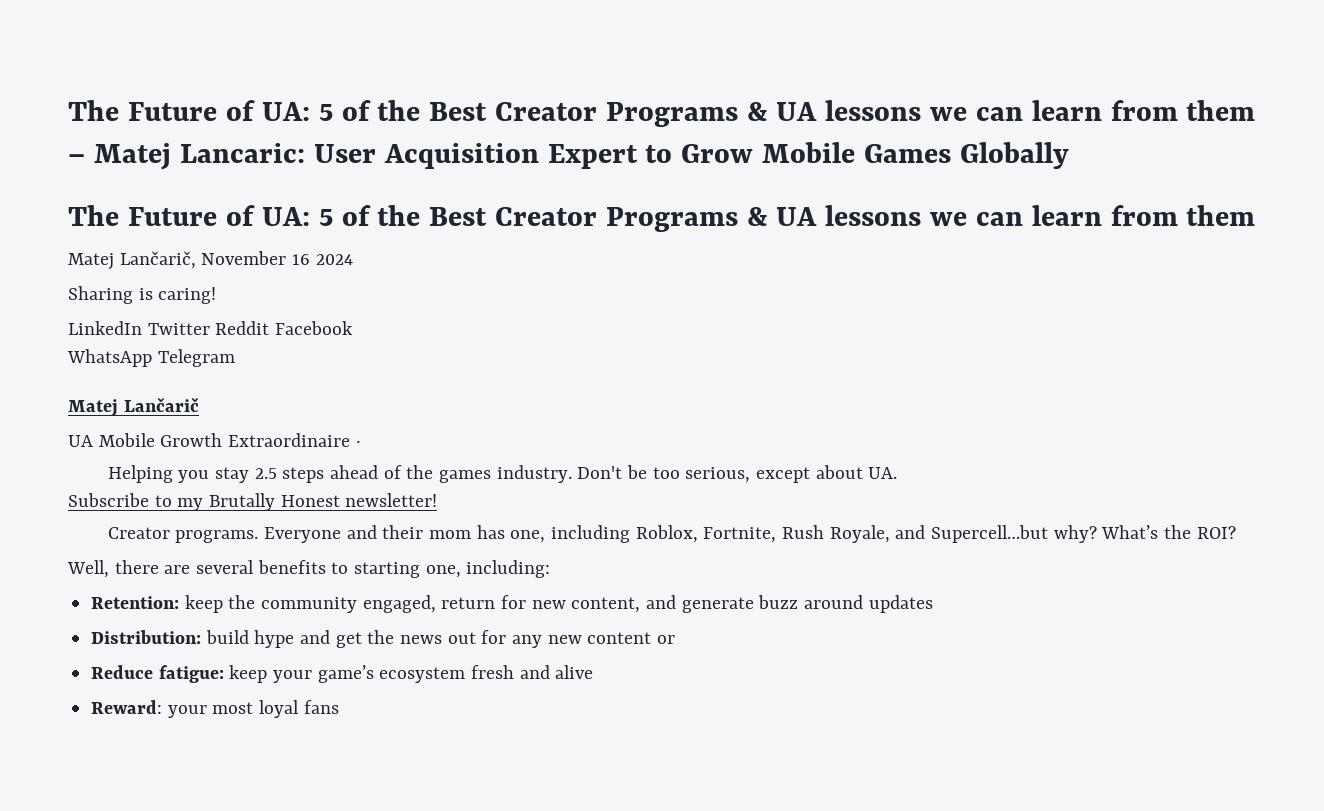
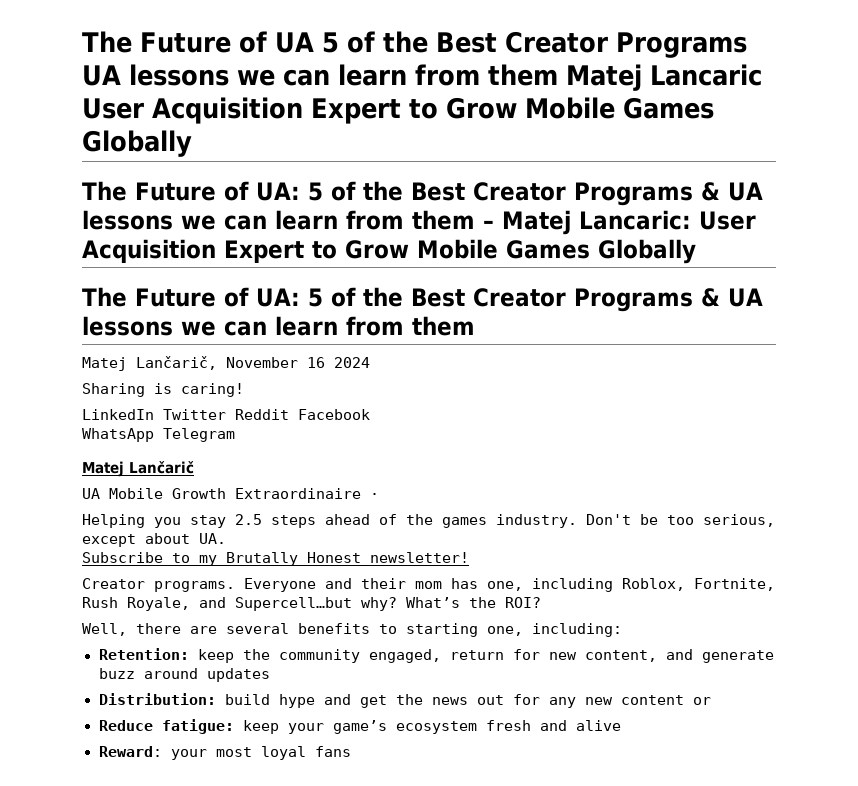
+ The Future of UA 5 of the Best Creator Programs UA lessons we can learn from them Matej Lancaric User Acquisition Expert to Grow Mobile Games Globally

